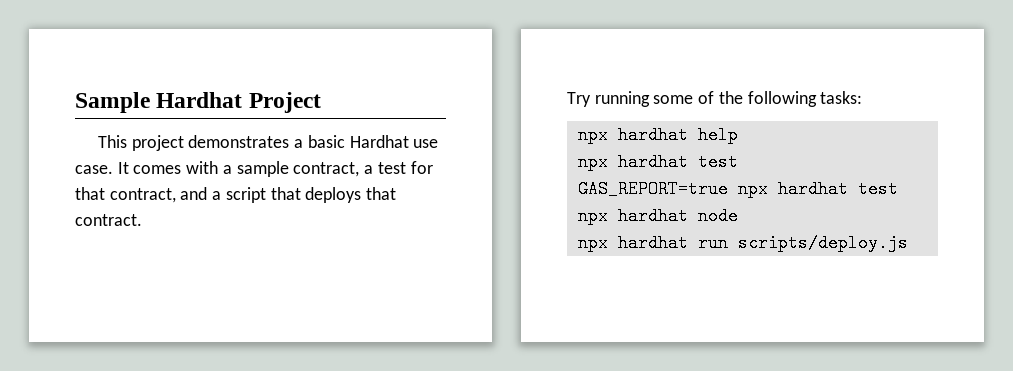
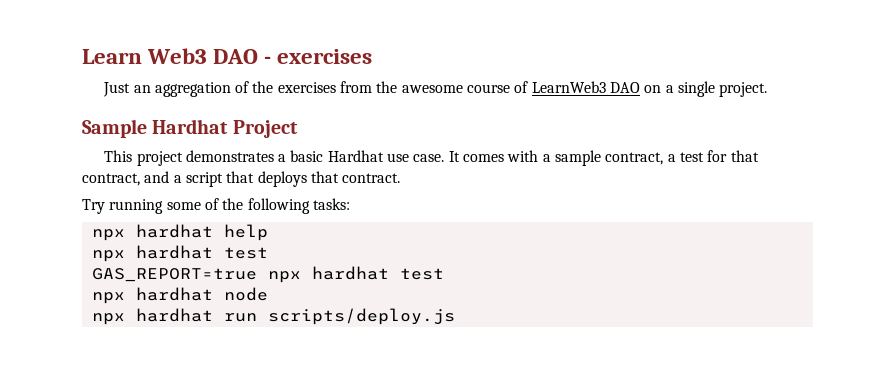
+ Learn Web3 DAO - exercises
+ Just an aggregation of the exercises from the awesome course of LearnWeb3 DAO on a single project.

